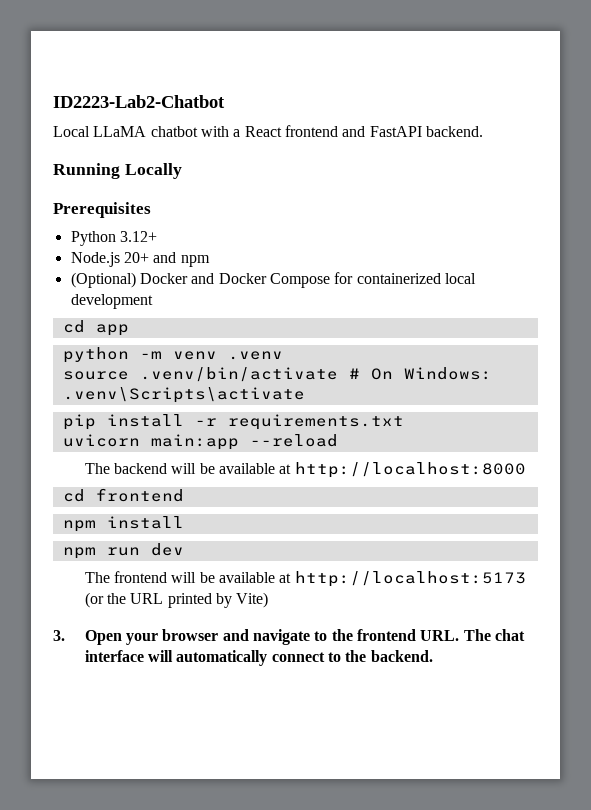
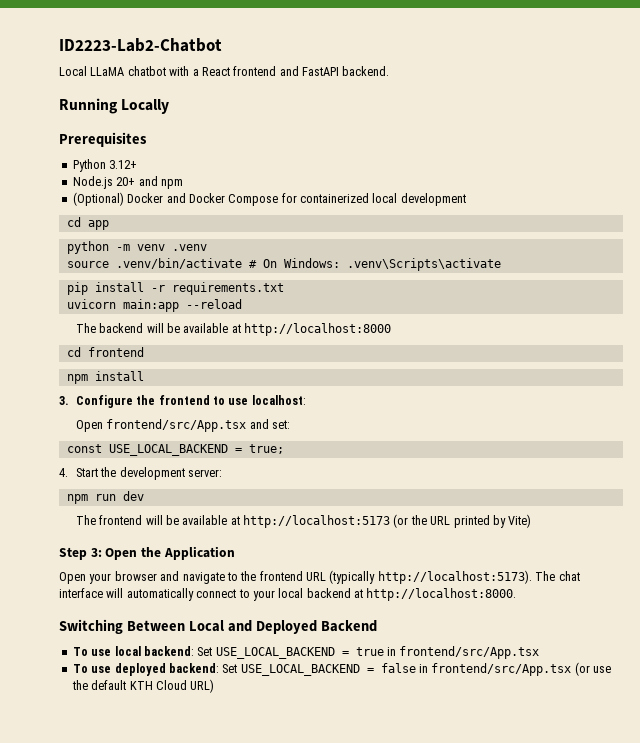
+ 3. Configure the frontend to use localhost:
+ Open frontend/src/App.tsx and set:
+ const USE_LOCAL_BACKEND = true;
+ 4. Start the development server:
- 3. Open your browser and navigate to the frontend URL. The chat interface will automatically connect to the backend.
+ Step 3: Open the Application
+ Open your browser and navigate to the frontend URL (typically http://localhost:5173). The chat interface will automatically connect to your local backend at http://localhost:8000.
+ Switching Between Local and Deployed Backend
+ To use local backend: Set USE_LOCAL_BACKEND = true in frontend/src/App.tsx
+ To use deployed backend: Set USE_LOCAL_BACKEND = false in frontend/src/App.tsx (or use the default KTH Cloud URL)

